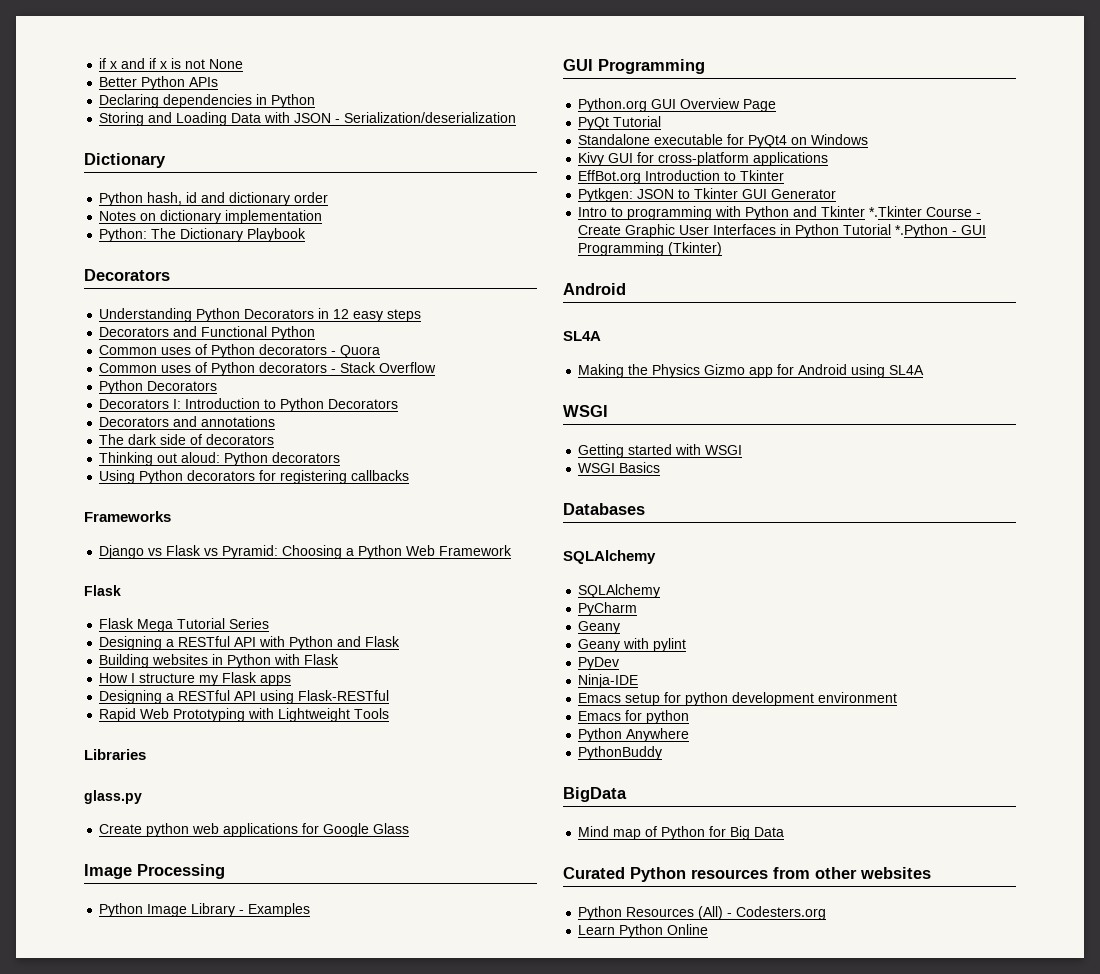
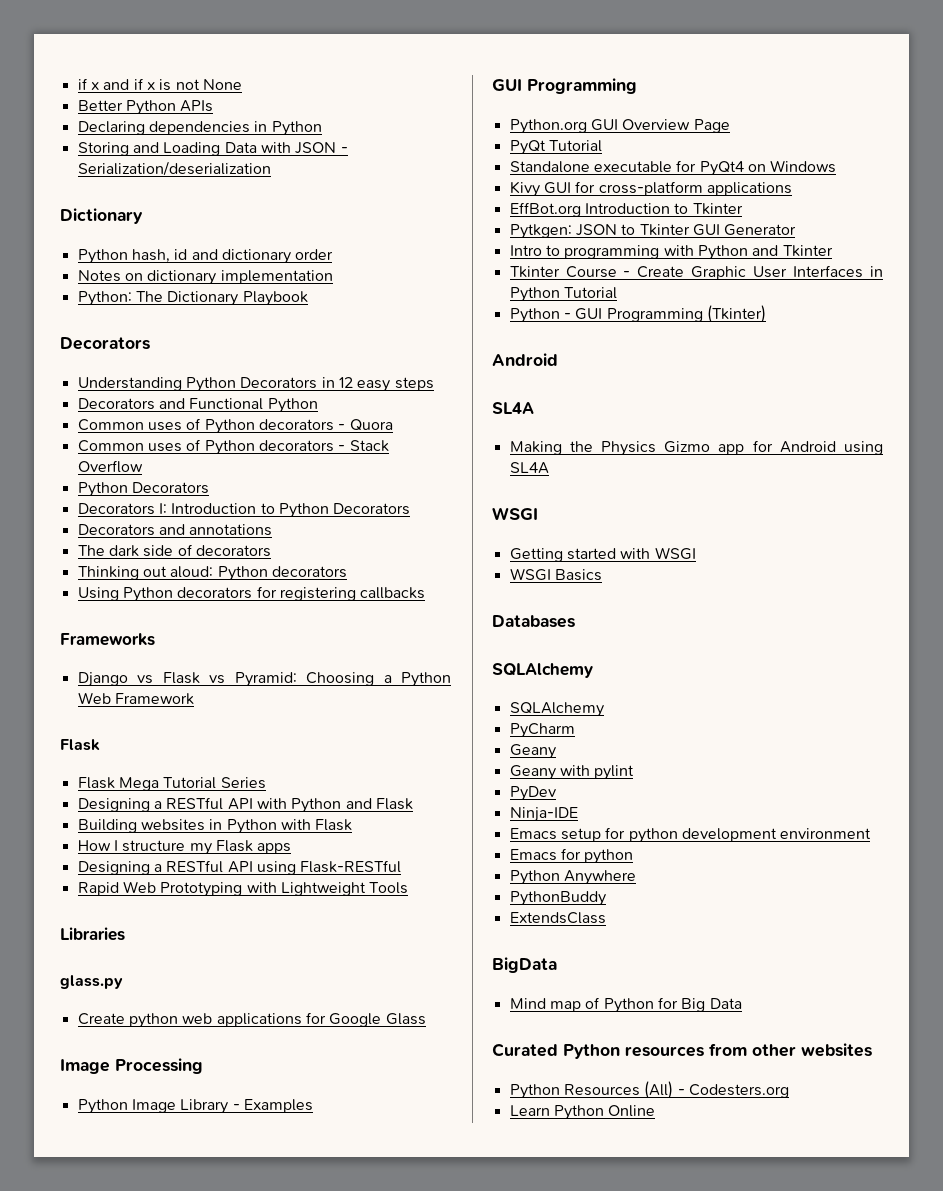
- Intro to programming with Python and Tkinter *.Tkinter Course - Create Graphic User Interfaces in Python Tutorial *.Python - GUI Programming (Tkinter)
+ Intro to programming with Python and Tkinter
+ Tkinter Course - Create Graphic User Interfaces in Python Tutorial
+ Python - GUI Programming (Tkinter)
+ ExtendsClass

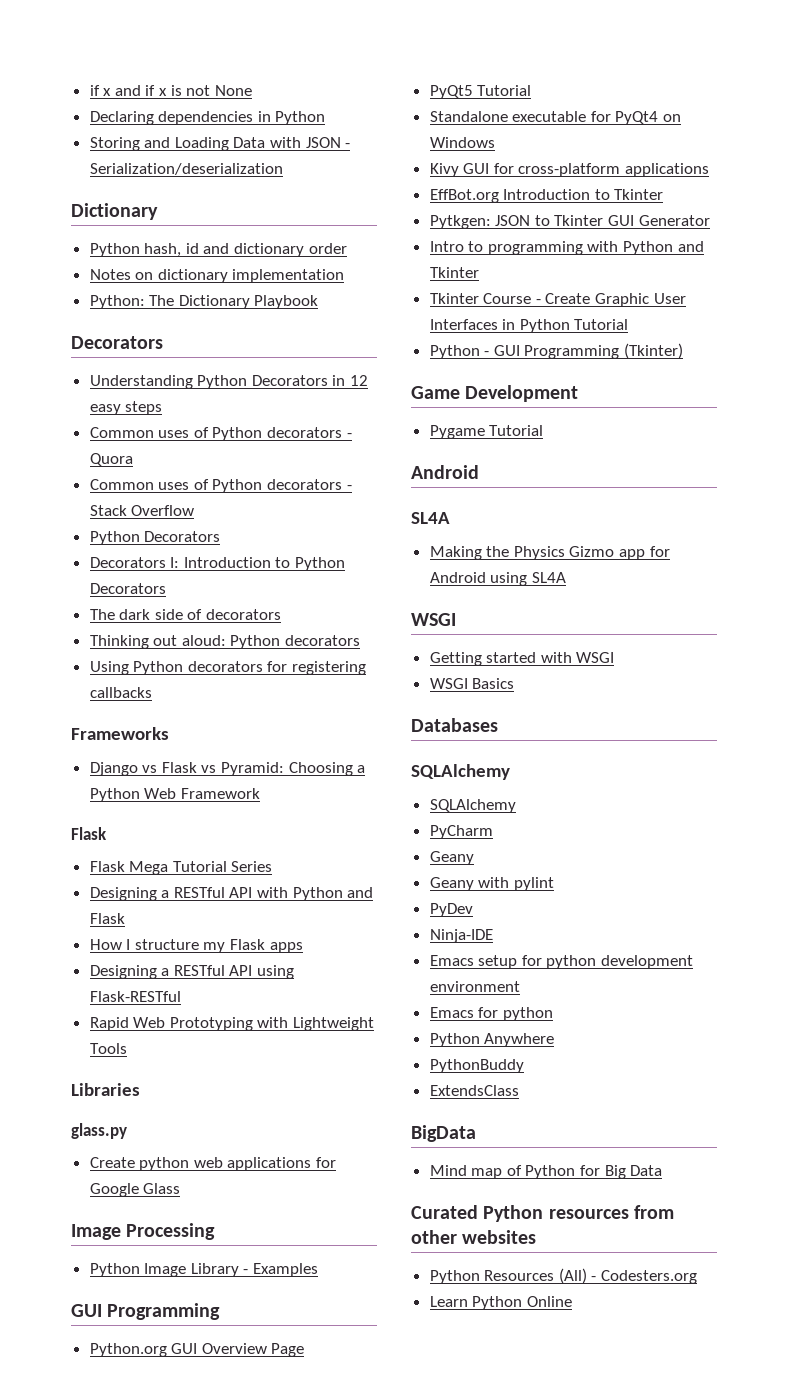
- Better Python APIs
- Decorators and Functional Python
- Decorators and annotations
- Building websites in Python with Flask
- PyQt Tutorial
+ PyQt5 Tutorial
+ Game Development
+ Pygame Tutorial

